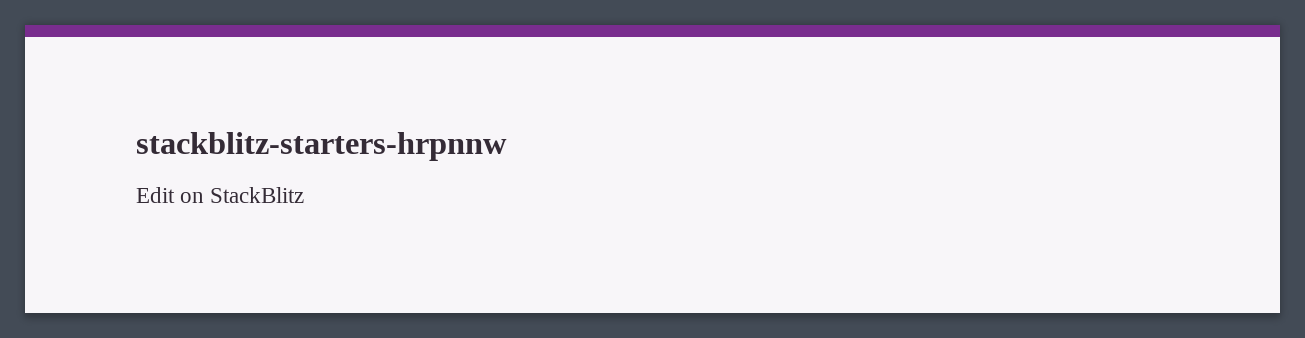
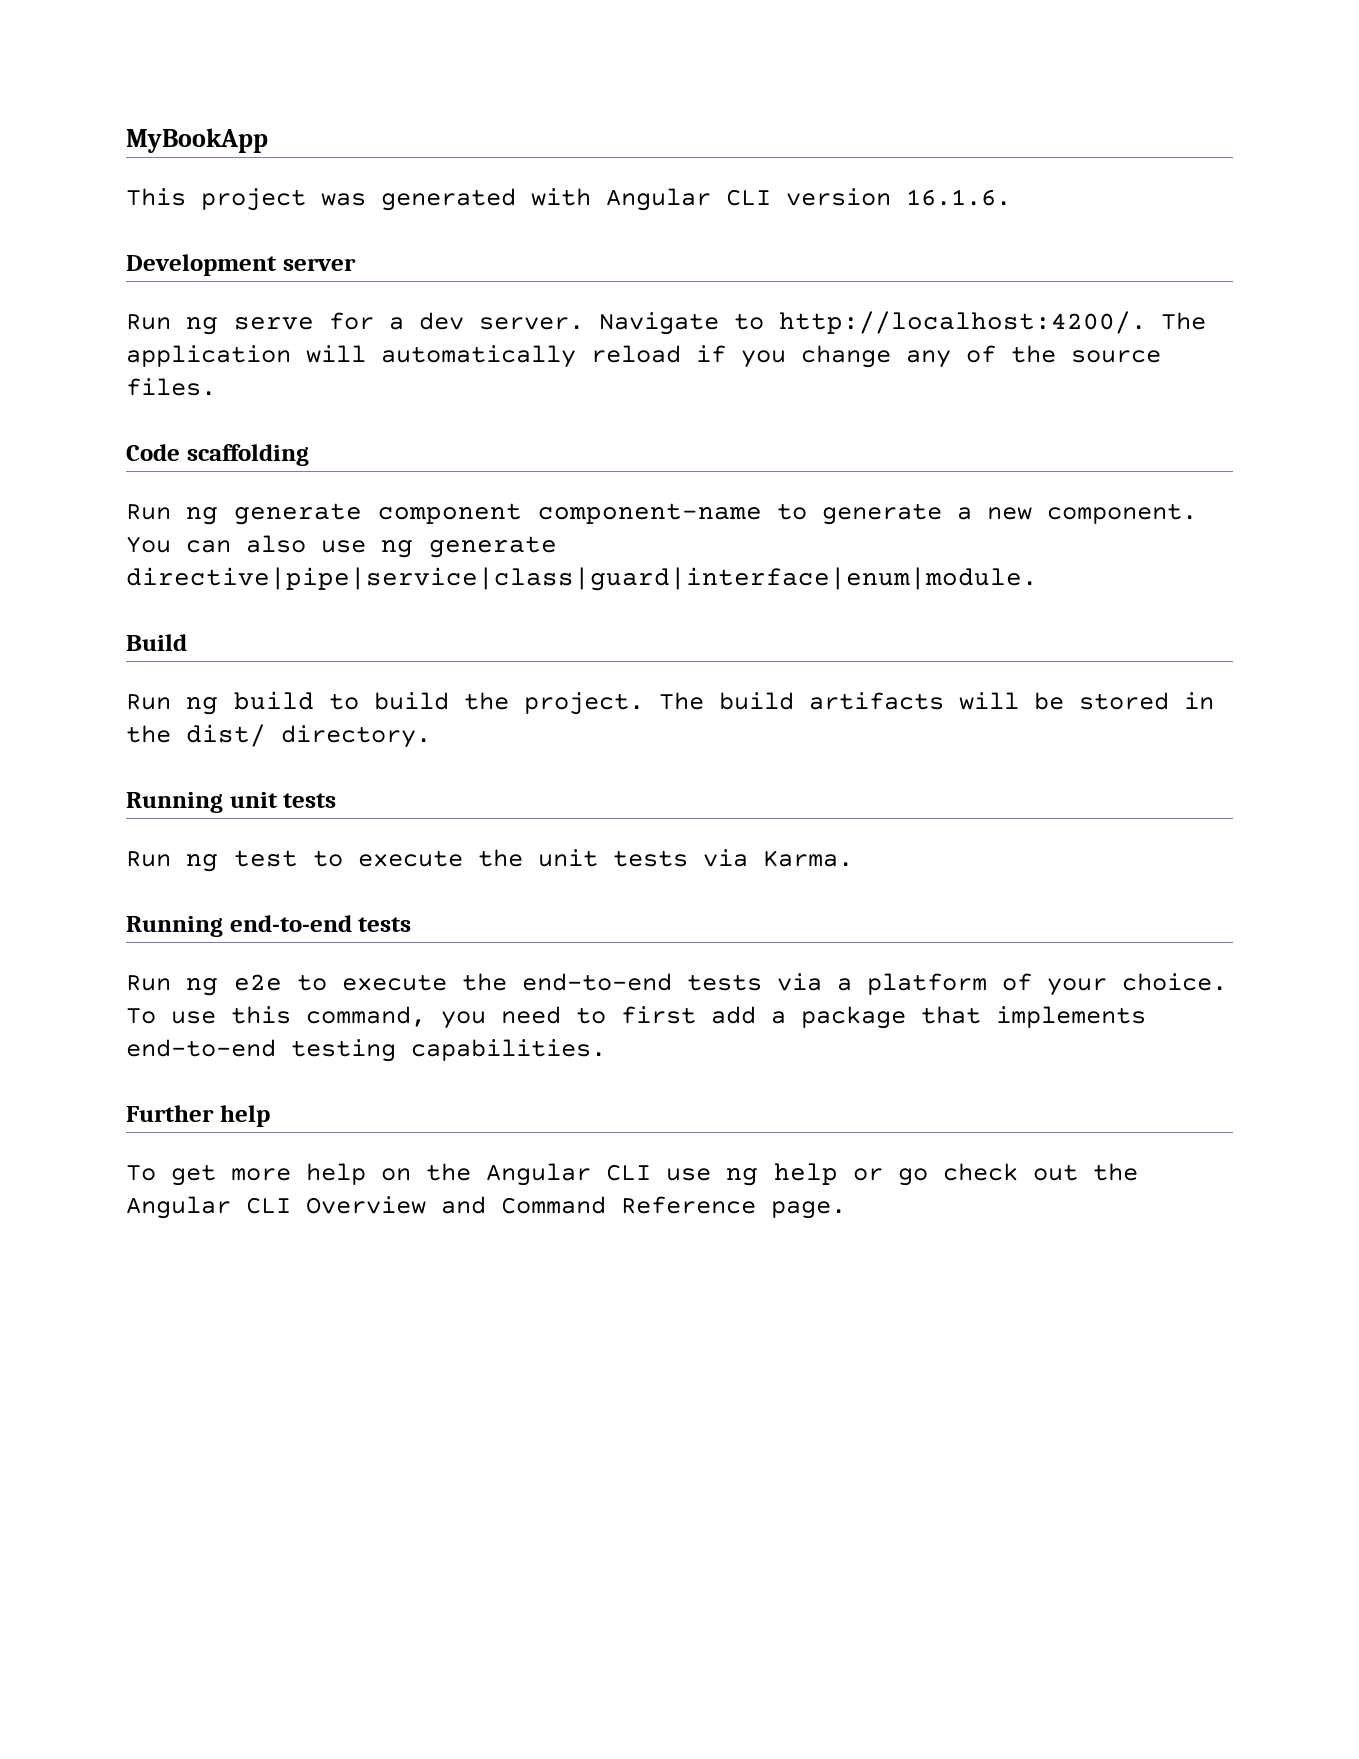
- stackblitz-starters-hrpnnw
- Edit on StackBlitz
+ MyBookApp
+ This project was generated with Angular CLI version 16.1.6.
+ Development server
+ Run ng serve for a dev server. Navigate to http://localhost:4200/. The application will automatically reload if you change any of the source files.
+ Code scaffolding
+ Run ng generate component component-name to generate a new component. You can also use ng generate directive|pipe|service|class|guard|interface|enum|module.
+ Build
+ Run ng build to build the project. The build artifacts will be stored in the dist/ directory.
+ Running unit tests
+ Run ng test to execute the unit tests via Karma.
+ Running end-to-end tests
+ Run ng e2e to execute the end-to-end tests via a platform of your choice. To use this command, you need to first add a package that implements end-to-end testing capabilities.
+ Further help
+ To get more help on the Angular CLI use ng help or go check out the Angular CLI Overview and Command Reference page.

